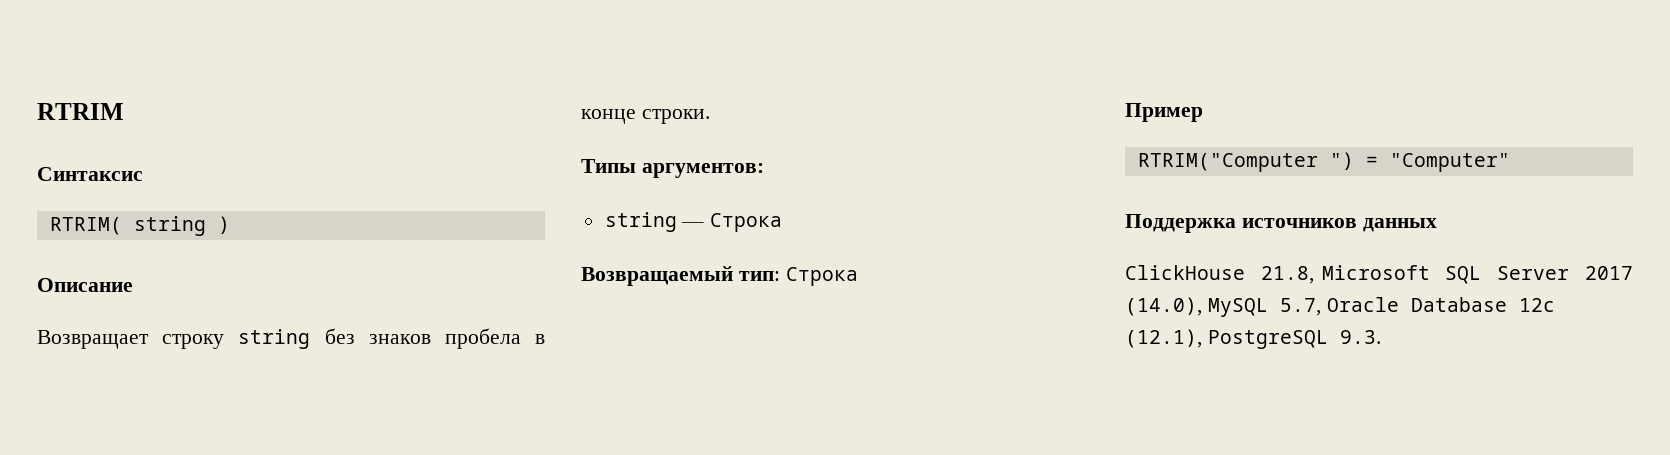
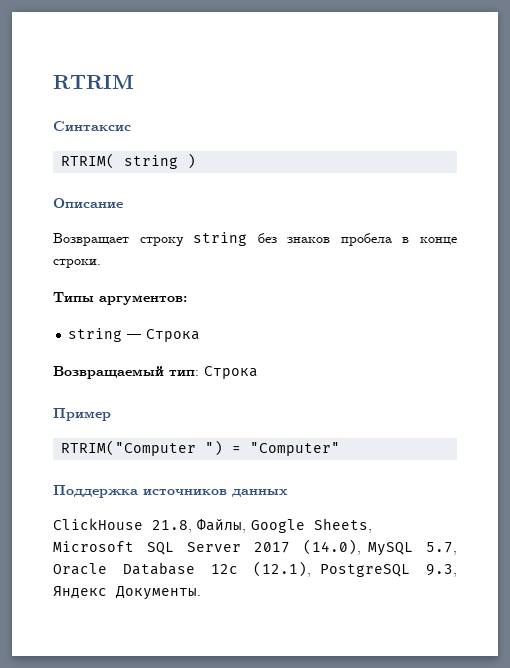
- ClickHouse 21.8, Microsoft SQL Server 2017 (14.0), MySQL 5.7, Oracle Database 12c (12.1), PostgreSQL 9.3.
+ ClickHouse 21.8, Файлы, Google Sheets, Microsoft SQL Server 2017 (14.0), MySQL 5.7, Oracle Database 12c (12.1), PostgreSQL 9.3, Яндекс Документы.

